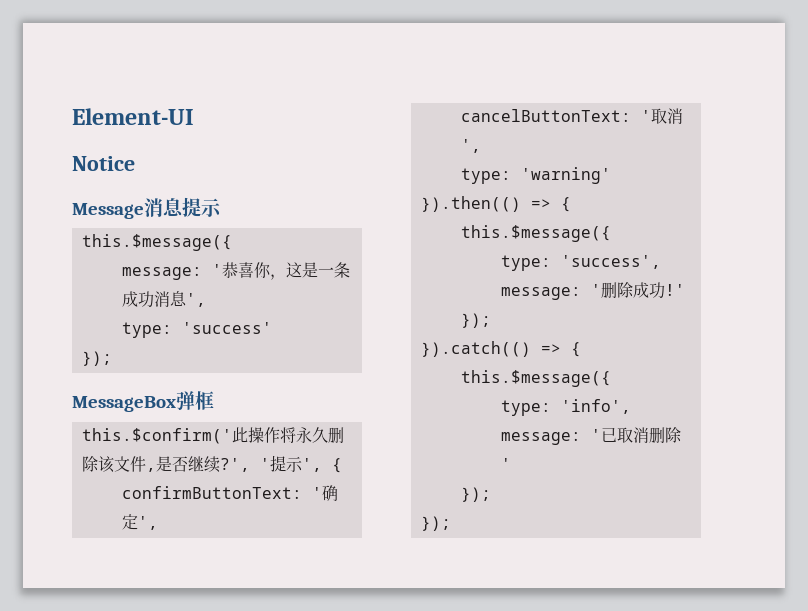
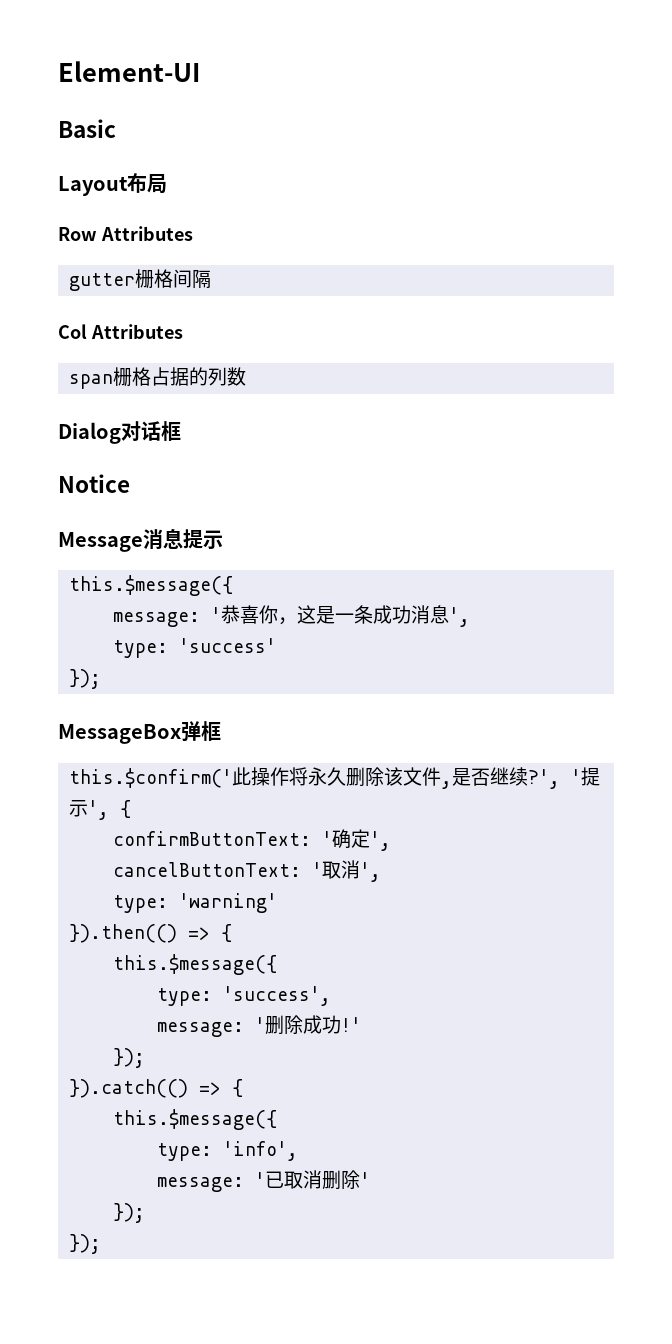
+ Basic
+ Layout布局
+ Row Attributes
+ gutter栅格间隔
+ Col Attributes
+ span栅格占据的列数
+ Dialog对话框

